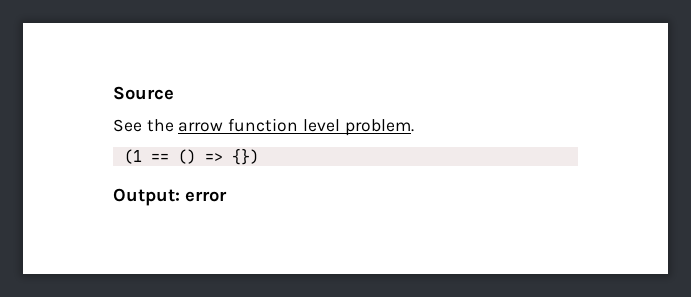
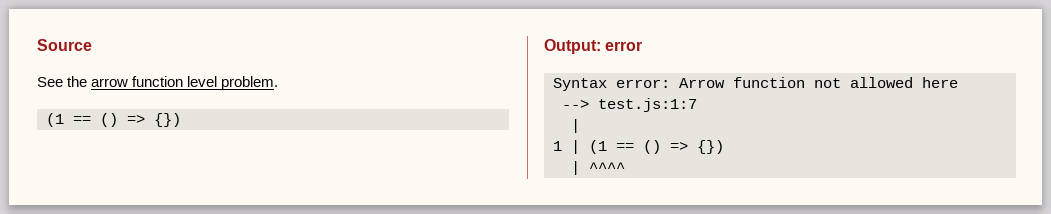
+ Syntax error: Arrow function not allowed here
+ --> test.js:1:7
+ |
+ 1 | (1 == () => {})
+ | ^^^^

